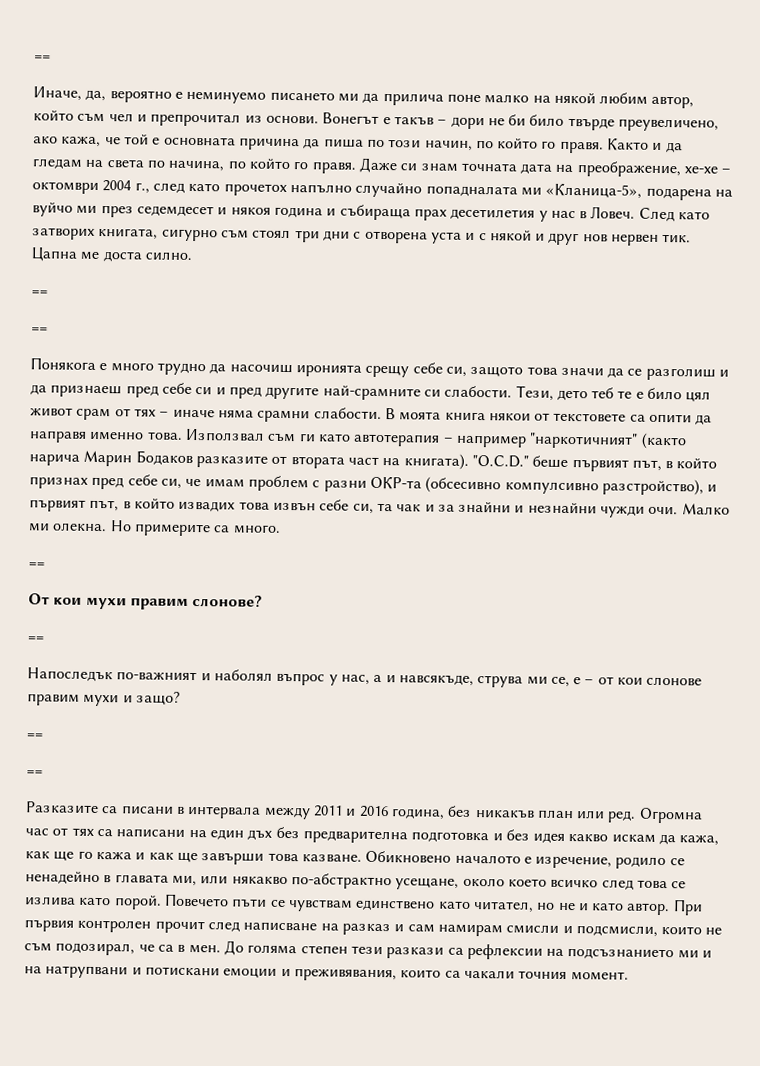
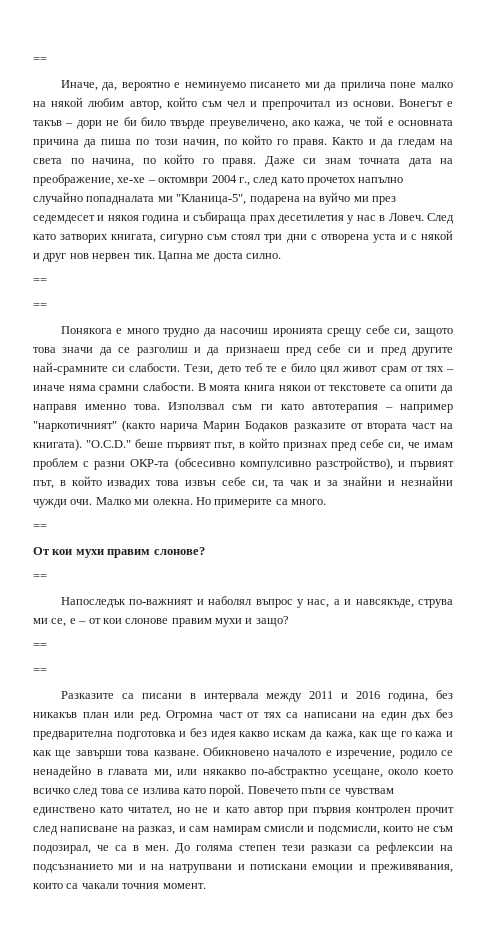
- Даже си знам точната дата на преображение, хе-хе – октомври 2004 г., след като прочетох напълно случайно попадналата ми «Кланица-5», подарена на вуйчо ми през седемдесет и някоя година и събираща прах десетилетия у нас в Ловеч.
+ Даже си знам точната дата на преображение, хе-хе – октомври 2004 г., след като прочетох напълно случайно попадналата ми "Кланица-5", подарена на вуйчо ми през седемдесет и някоя година и събираща прах десетилетия у нас в Ловеч.
- Огромна час от тях са написани на един дъх без предварителна подготовка и без идея какво искам да кажа, как ще го кажа и как ще завърши това казване.
+ Огромна част от тях са написани на един дъх без предварителна подготовка и без идея какво искам да кажа, как ще го кажа и как ще завърши това казване.
- Повечето пъти се чувствам единствено като читател, но не и като автор. При първия контролен прочит след написване на разказ и сам намирам смисли и подсмисли, които не съм подозирал, че са в мен.
+ Повечето пъти се чувствам единствено като читател, но не и като автор при първия контролен прочит след написване на разказ, и сам намирам смисли и подсмисли, които не съм подозирал, че са в мен.

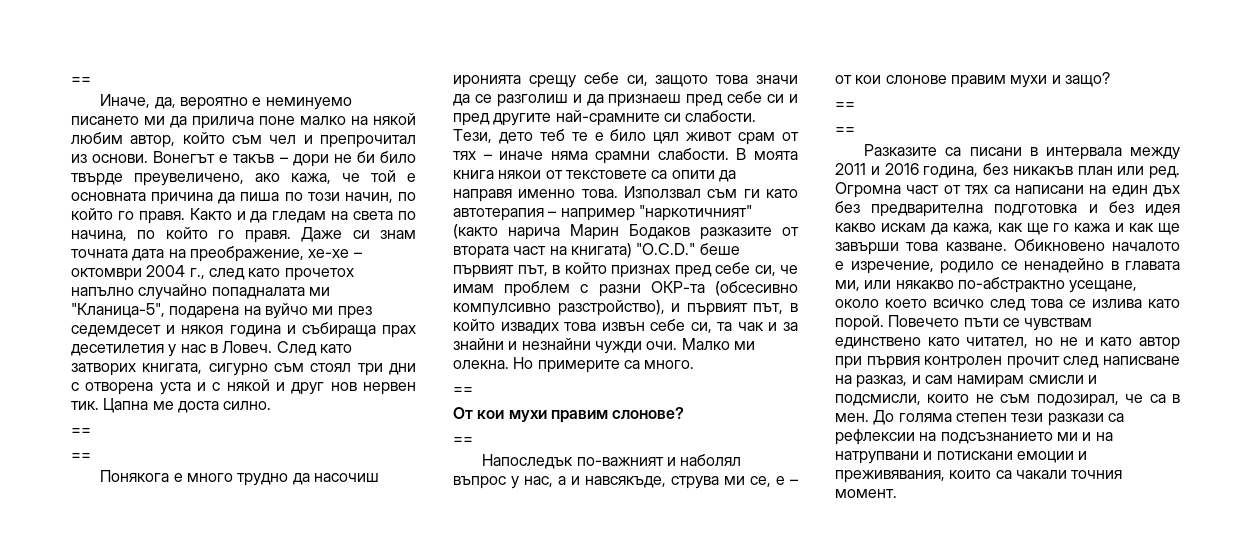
- Използвал съм ги като автотерапия – например "наркотичният" (както нарича Марин Бодаков разказите от втората част на книгата). "O.C.D." беше първият път, в който признах пред себе си, че имам проблем с разни ОКР-та (обсесивно компулсивно разстройство), и първият път, в който извадих това извън себе си, та чак и за знайни и незнайни чужди очи.
+ Използвал съм ги като автотерапия – например "наркотичният" (както нарича Марин Бодаков разказите от втората част на книгата) "O.C.D." беше първият път, в който признах пред себе си, че имам проблем с разни ОКР-та (обсесивно компулсивно разстройство), и първият път, в който извадих това извън себе си, та чак и за знайни и незнайни чужди очи.

